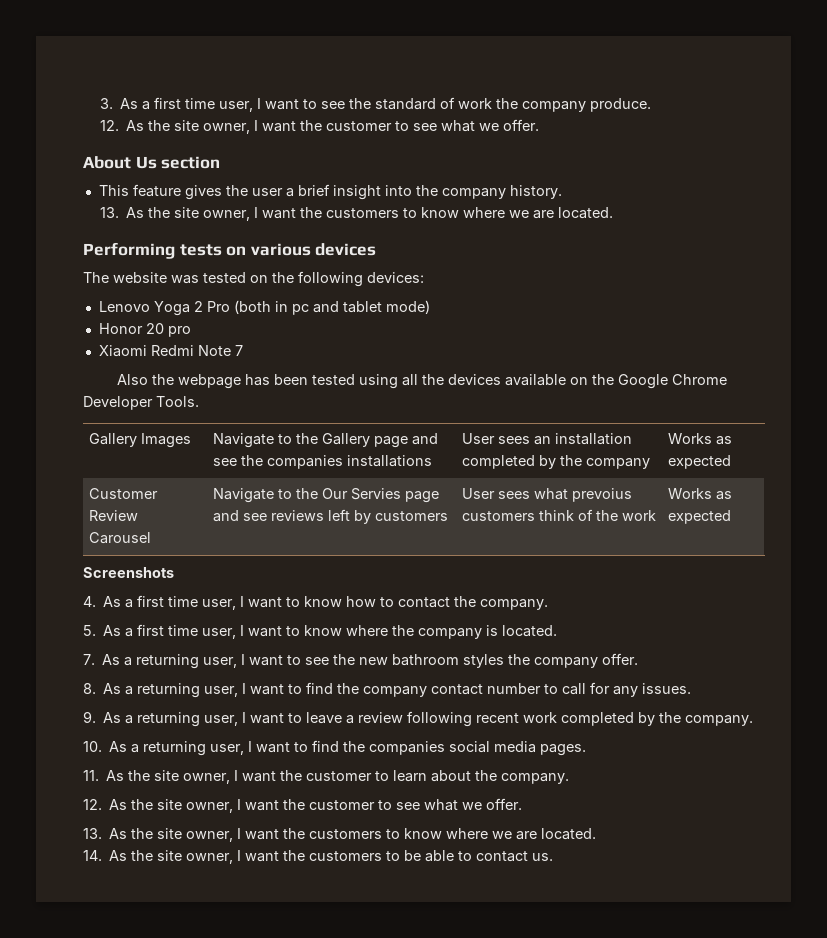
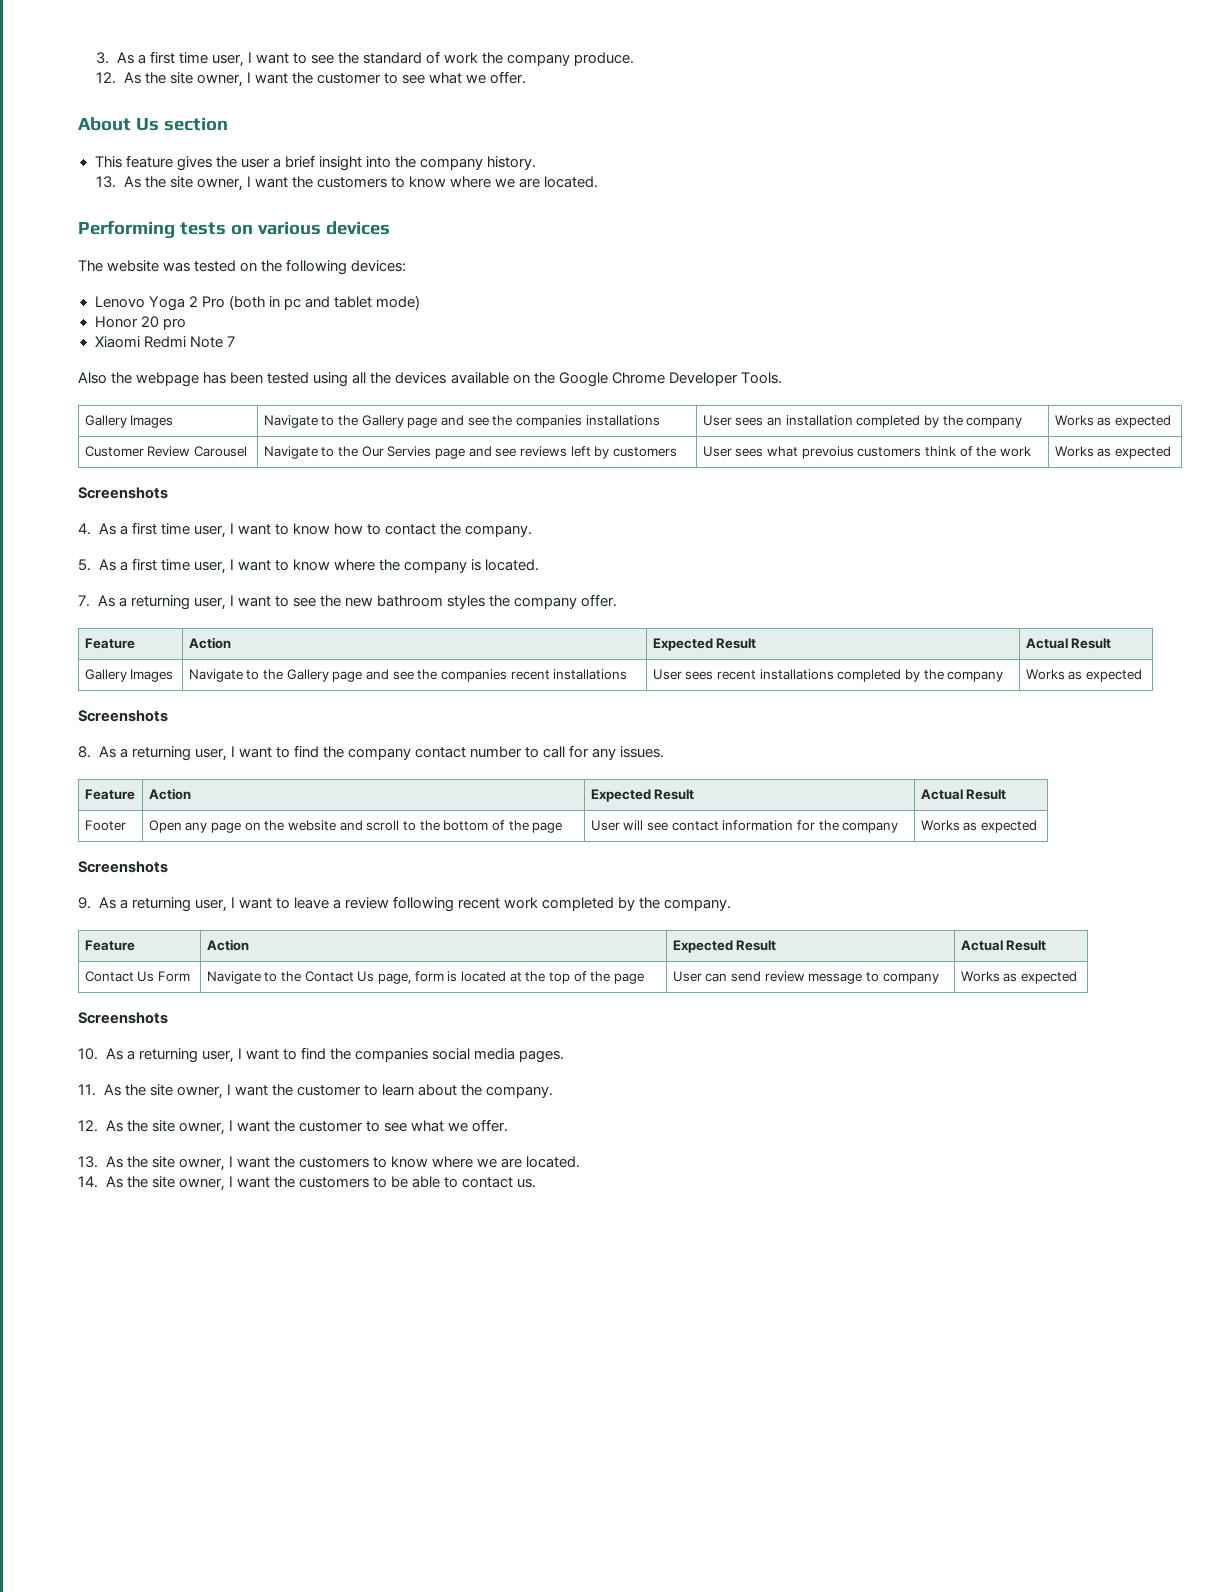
  7. As a returning user, I want to see the new bathroom styles the company offer.
+ Feature | Action | Expected Result | Actual Result
+ Gallery Images | Navigate to the Gallery page and see the companies recent installations | User sees recent installations completed by the company | Works as expected
+ Screenshots
  8. As a returning user, I want to find the company contact number to call for any issues.
+ Feature | Action | Expected Result | Actual Result
+ Footer | Open any page on the website and scroll to the bottom of the page | User will see contact information for the company | Works as expected
+ Screenshots
  9. As a returning user, I want to leave a review following recent work completed by the company.
+ Feature | Action | Expected Result | Actual Result
+ Contact Us Form | Navigate to the Contact Us page, form is located at the top of the page | User can send review message to company | Works as expected
+ Screenshots

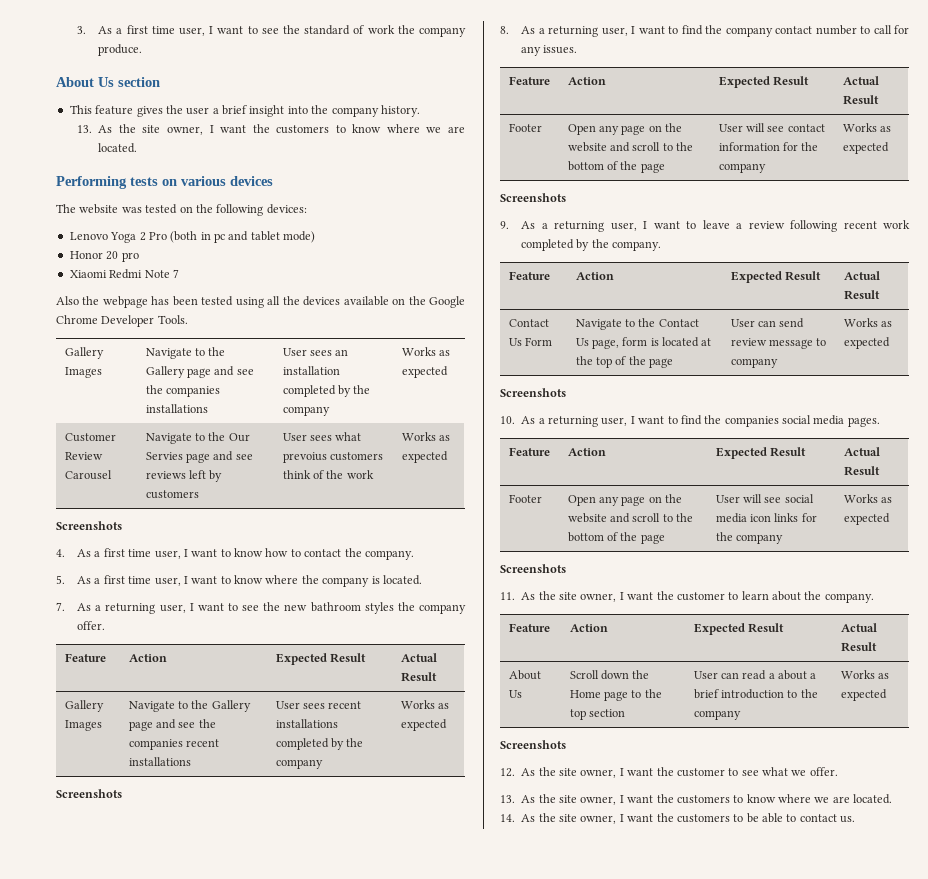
  3. As a first time user, I want to see the standard of work the company produce.
- 12. As the site owner, I want the customer to see what we offer.
  10. As a returning user, I want to find the companies social media pages.
+ Feature | Action | Expected Result | Actual Result
+ Footer | Open any page on the website and scroll to the bottom of the page | User will see social media icon links for the company | Works as expected
+ Screenshots
  11. As the site owner, I want the customer to learn about the company.
+ Feature | Action | Expected Result | Actual Result
+ About Us | Scroll down the Home page to the top section | User can read a about a brief introduction to the company | Works as expected
+ Screenshots

